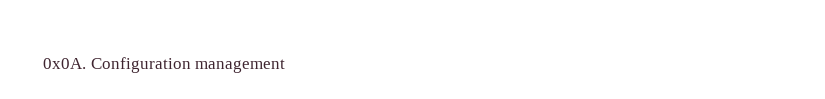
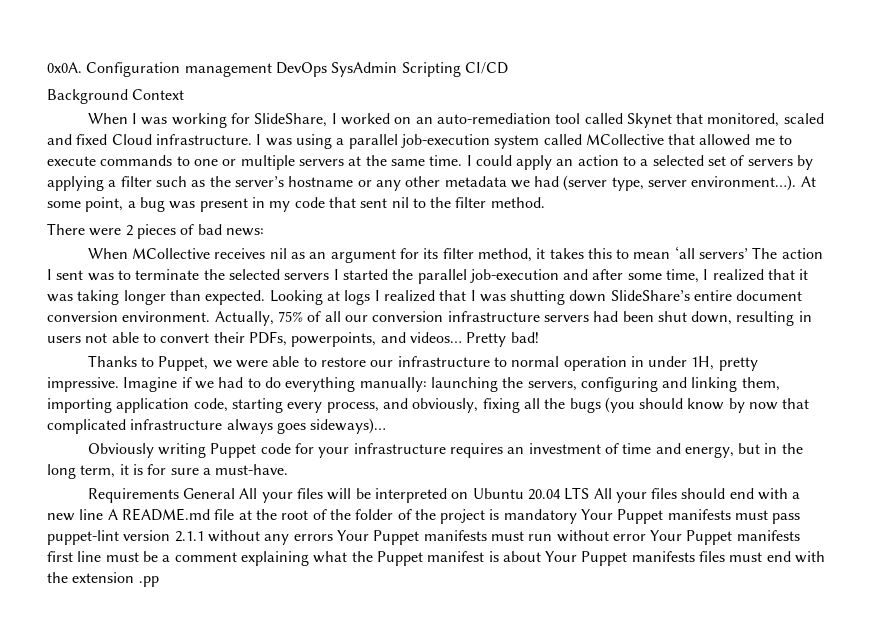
- Configuration management
+ Configuration management DevOps SysAdmin Scripting CI/CD
+ Background Context
+ When I was working for SlideShare, I worked on an auto-remediation tool called Skynet that monitored, scaled and fixed Cloud infrastructure. I was using a parallel job-execution system called MCollective that allowed me to execute commands to one or multiple servers at the same time. I could apply an action to a selected set of servers by applying a filter such as the server’s hostname or any other metadata we had (server type, server environment…). At some point, a bug was present in my code that sent nil to the filter method.
+ There were 2 pieces of bad news:
+ When MCollective receives nil as an argument for its filter method, it takes this to mean ‘all servers’ The action I sent was to terminate the selected servers I started the parallel job-execution and after some time, I realized that it was taking longer than expected. Looking at logs I realized that I was shutting down SlideShare’s entire document conversion environment. Actually, 75% of all our conversion infrastructure servers had been shut down, resulting in users not able to convert their PDFs, powerpoints, and videos… Pretty bad!
+ Thanks to Puppet, we were able to restore our infrastructure to normal operation in under 1H, pretty impressive. Imagine if we had to do everything manually: launching the servers, configuring and linking them, importing application code, starting every process, and obviously, fixing all the bugs (you should know by now that complicated infrastructure always goes sideways)…
+ Obviously writing Puppet code for your infrastructure requires an investment of time and energy, but in the long term, it is for sure a must-have.
+ Requirements General All your files will be interpreted on Ubuntu 20.04 LTS All your files should end with a new line A README.md file at the root of the folder of the project is mandatory Your Puppet manifests must pass puppet-lint version 2.1.1 without any errors Your Puppet manifests must run without error Your Puppet manifests first line must be a comment explaining what the Puppet manifest is about Your Puppet manifests files must end with the extension .pp

